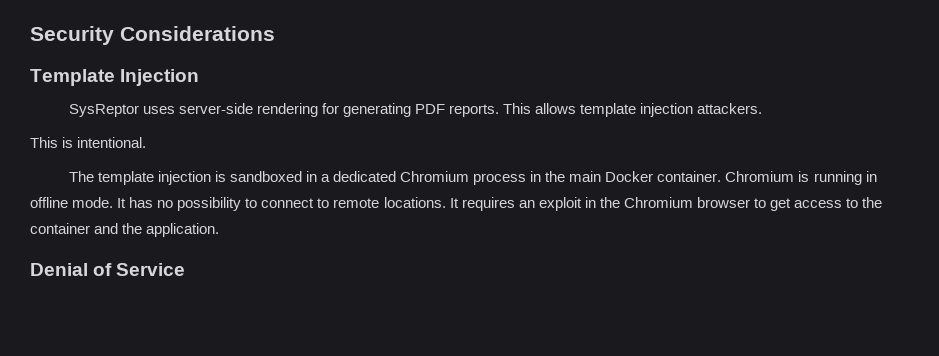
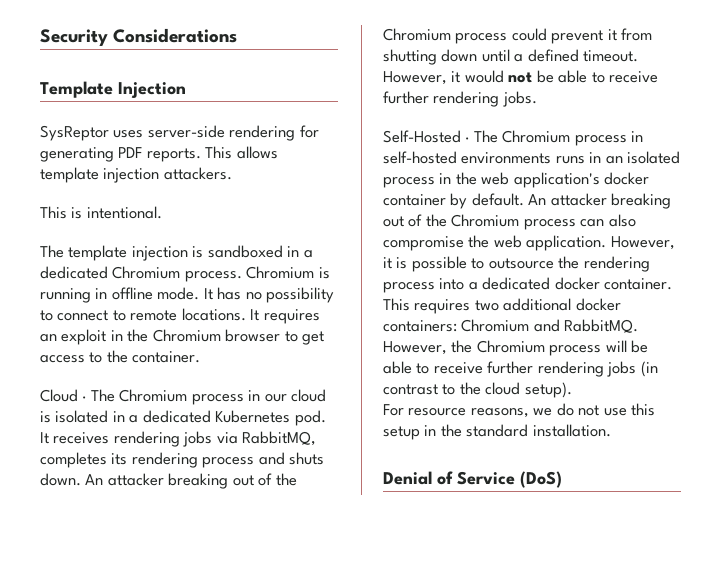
- The template injection is sandboxed in a dedicated Chromium process in the main Docker container.
+ The template injection is sandboxed in a dedicated Chromium process.
- It requires an exploit in the Chromium browser to get access to the container and the application.
+ It requires an exploit in the Chromium browser to get access to the container.
+ Cloud · The Chromium process in our cloud is isolated in a dedicated Kubernetes pod. It receives rendering jobs via RabbitMQ, completes its rendering process and shuts down. An attacker breaking out of the Chromium process could prevent it from shutting down until a defined timeout. However, it would not be able to receive further rendering jobs.
+ Self-Hosted · The Chromium process in self-hosted environments runs in an isolated process in the web application's docker container by default. An attacker breaking out of the Chromium process can also compromise the web application. However, it is possible to outsource the rendering process into a dedicated docker container. This requires two additional docker containers: Chromium and RabbitMQ. However, the Chromium process will be able to receive further rendering jobs (in contrast to the cloud setup).
+ For resource reasons, we do not use this setup in the standard installation.
- Denial of Service
+ Denial of Service (DoS)

